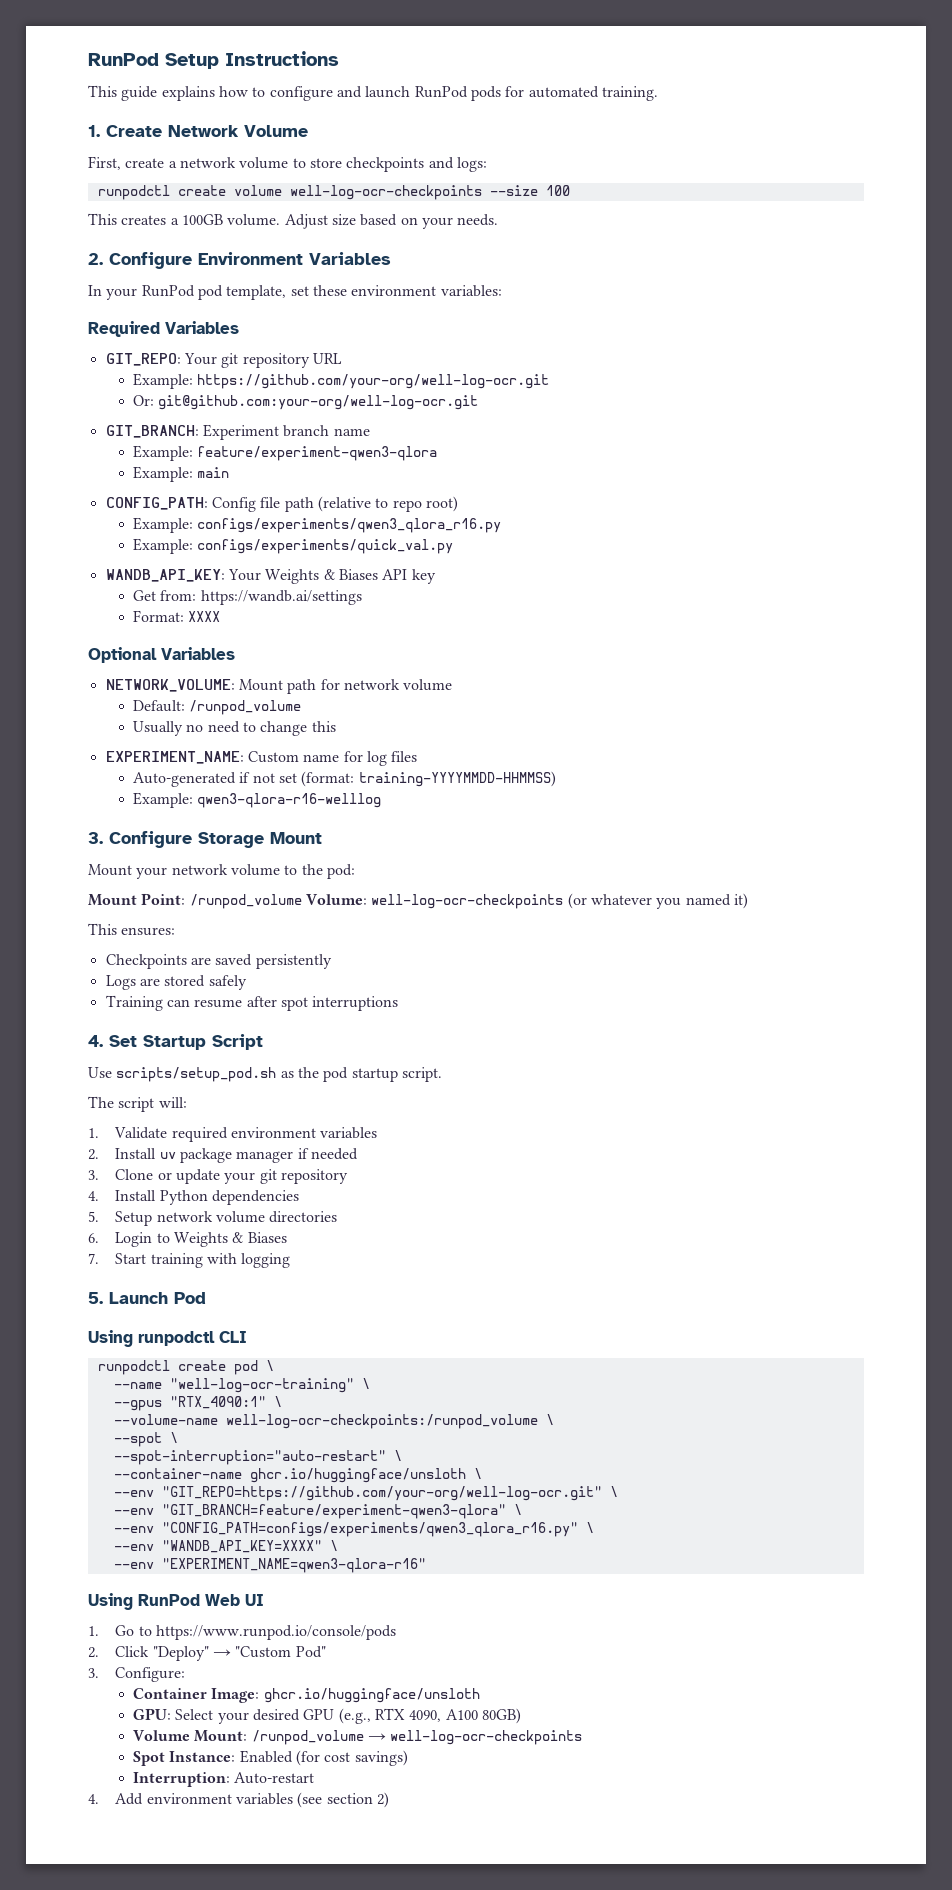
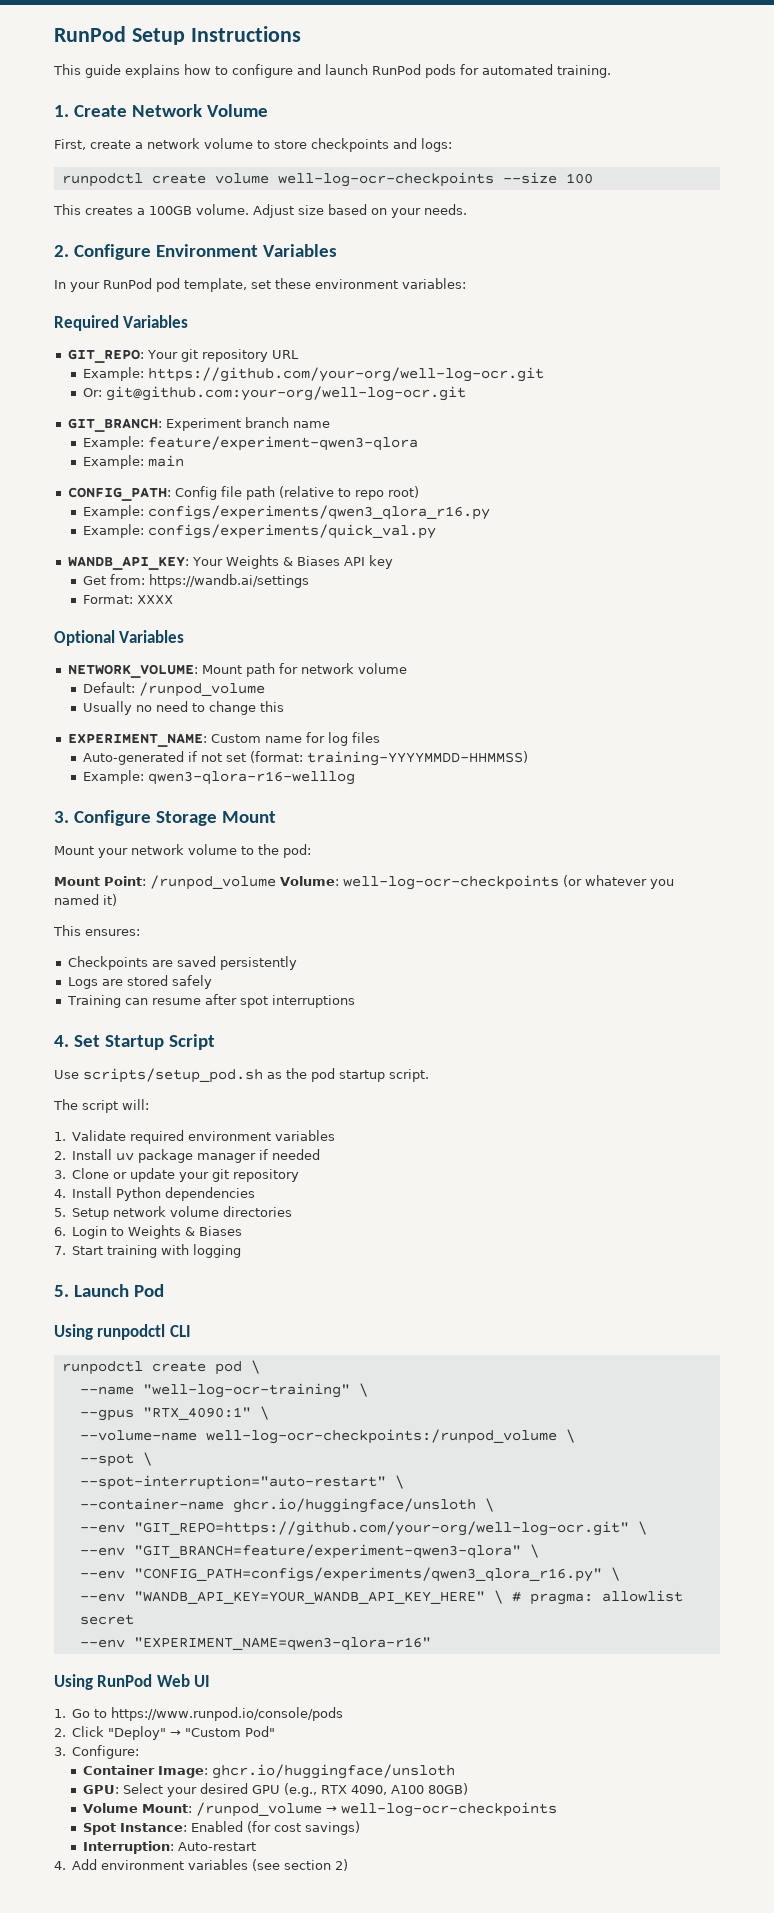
- --env "WANDB_API_KEY=XXXX" \
+ --env "WANDB_API_KEY=YOUR_WANDB_API_KEY_HERE" \ # pragma: allowlist secret

